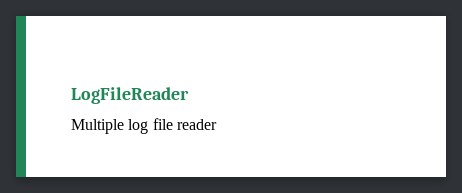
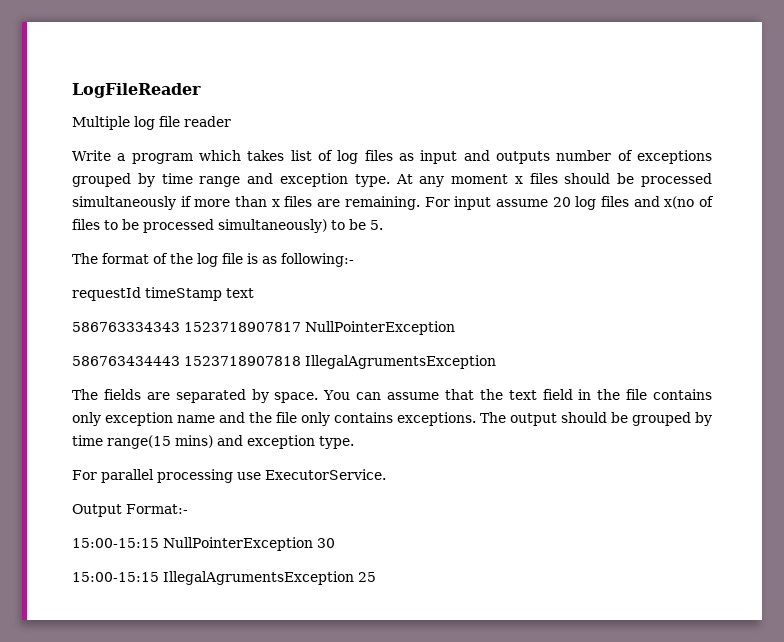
+ Write a program which takes list of log files as input and outputs number of exceptions grouped by time range and exception type. At any moment x files should be processed simultaneously if more than x files are remaining. For input assume 20 log files and x(no of files to be processed simultaneously) to be 5.
+ The format of the log file is as following:-
+ requestId timeStamp text
+ 586763334343 1523718907817 NullPointerException
+ 586763434443 1523718907818 IllegalAgrumentsException
+ The fields are separated by space. You can assume that the text field in the file contains only exception name and the file only contains exceptions. The output should be grouped by time range(15 mins) and exception type.
+ For parallel processing use ExecutorService.
+ Output Format:-
+ 15:00-15:15 NullPointerException 30
+ 15:00-15:15 IllegalAgrumentsException 25

